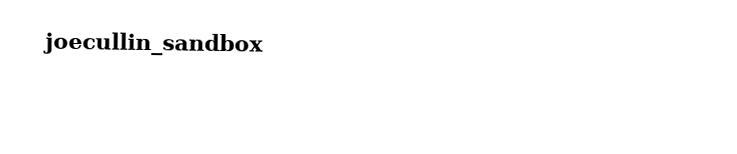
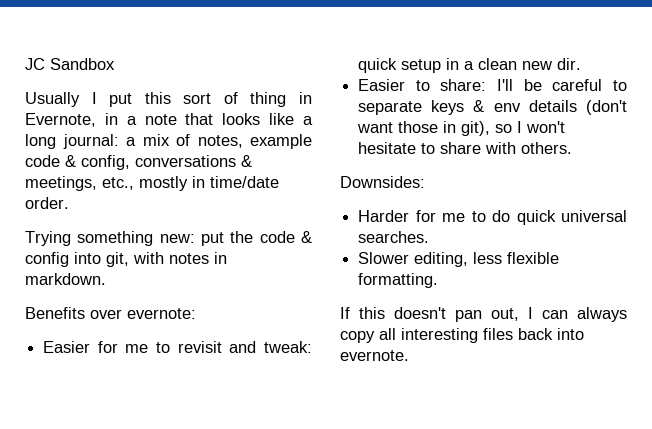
- joecullin_sandbox
+ JC Sandbox
+ Usually I put this sort of thing in Evernote, in a note that looks like a long journal: a mix of notes, example code & config, conversations & meetings, etc., mostly in time/date order.
+ Trying something new: put the code & config into git, with notes in markdown.
+ Benefits over evernote:
+ Easier for me to revisit and tweak: quick setup in a clean new dir.
+ Easier to share: I'll be careful to separate keys & env details (don't want those in git), so I won't hesitate to share with others.
+ Downsides:
+ Harder for me to do quick universal searches.
+ Slower editing, less flexible formatting.
+ If this doesn't pan out, I can always copy all interesting files back into evernote.

